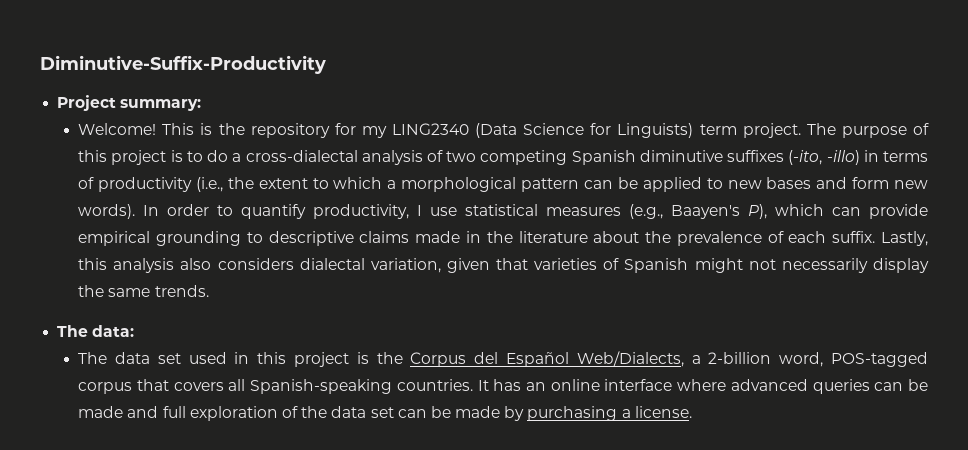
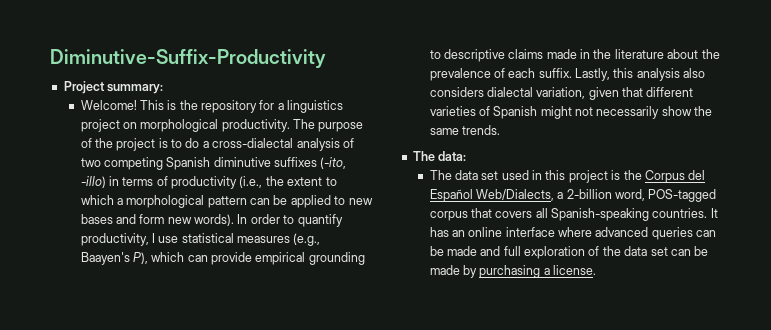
- This is the repository for my LING2340 (Data Science for Linguists) term project.
+ This is the repository for a linguistics project on morphological productivity.
- The purpose of this project is to do a cross-dialectal analysis of two competing Spanish diminutive suffixes (-ito, -illo) in terms of productivity (i.e., the extent to which a morphological pattern can be applied to new bases and form new words).
+ The purpose of the project is to do a cross-dialectal analysis of two competing Spanish diminutive suffixes (-ito, -illo) in terms of productivity (i.e., the extent to which a morphological pattern can be applied to new bases and form new words).
- Lastly, this analysis also considers dialectal variation, given that varieties of Spanish might not necessarily display the same trends.
+ Lastly, this analysis also considers dialectal variation, given that different varieties of Spanish might not necessarily show the same trends.

